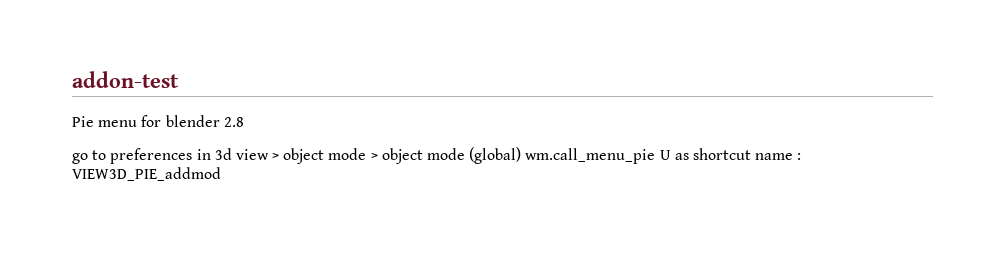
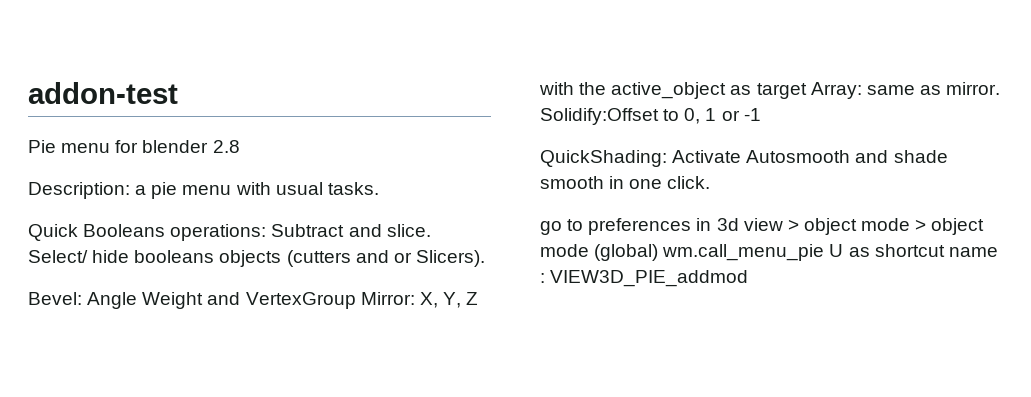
+ Description: a pie menu with usual tasks.
+ Quick Booleans operations: Subtract and slice. Select/ hide booleans objects (cutters and or Slicers).
+ Bevel: Angle Weight and VertexGroup Mirror: X, Y, Z with the active_object as target Array: same as mirror. Solidify:Offset to 0, 1 or -1
+ QuickShading: Activate Autosmooth and shade smooth in one click.

